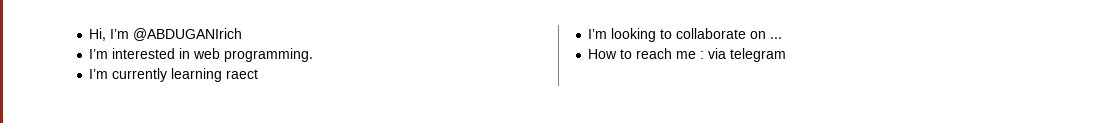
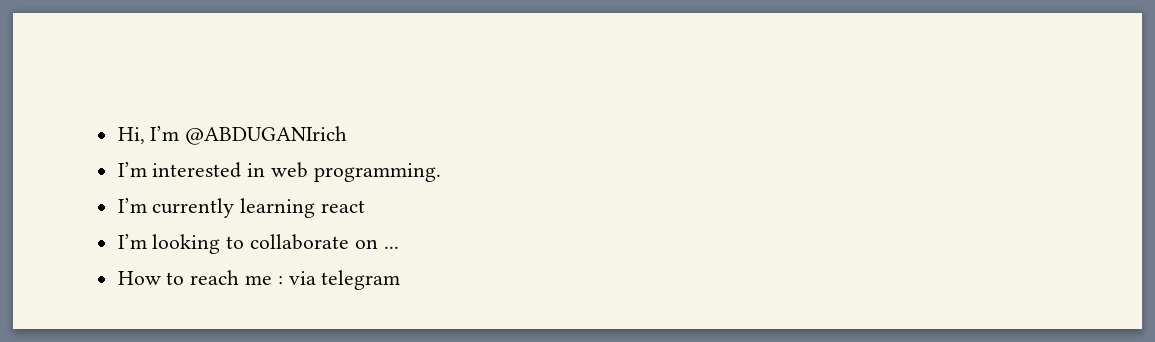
- I’m currently learning raect
+ I’m currently learning react

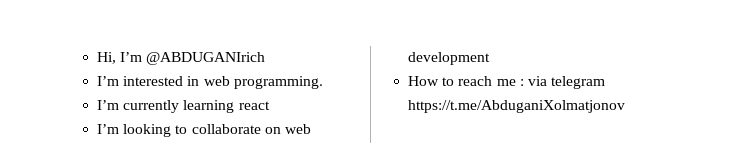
- I’m looking to collaborate on ...
+ I’m looking to collaborate on web development
- How to reach me : via telegram
+ How to reach me : via telegram https://t.me/AbduganiXolmatjonov

